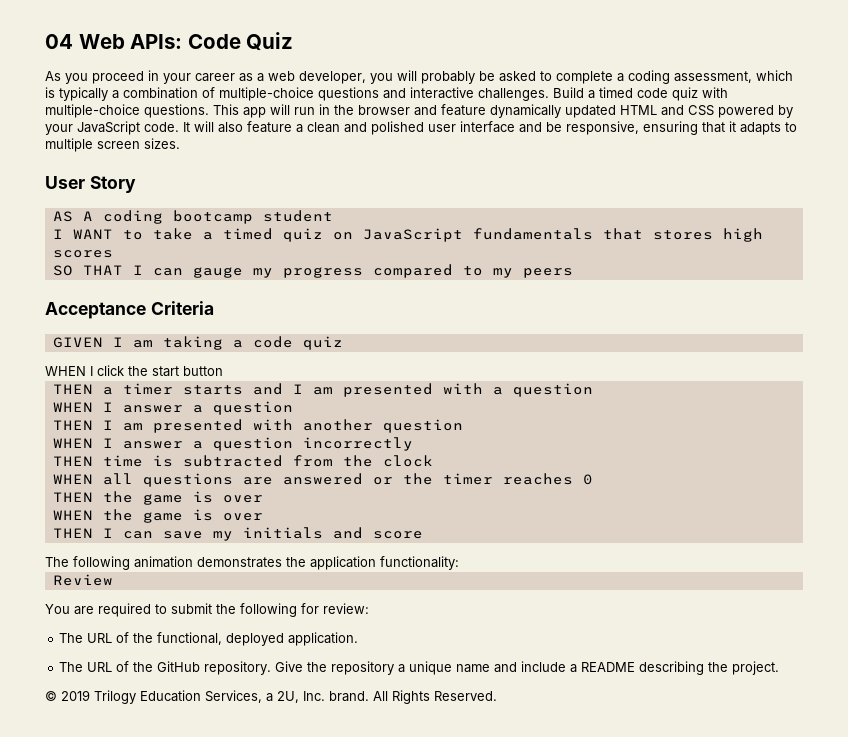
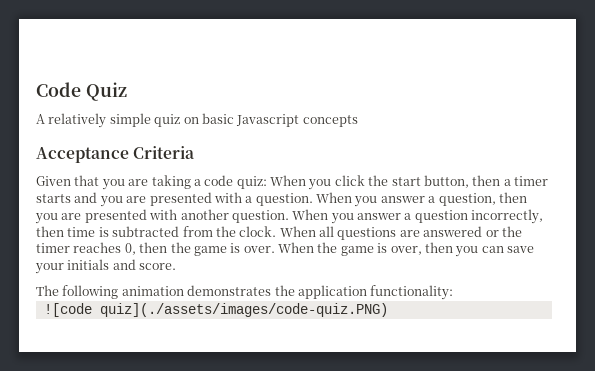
- 04 Web APIs: Code Quiz
+ Code Quiz
- As you proceed in your career as a web developer, you will probably be asked to complete a coding assessment, which is typically a combination of multiple-choice questions and interactive challenges. Build a timed code quiz with multiple-choice questions. This app will run in the browser and feature dynamically updated HTML and CSS powered by your JavaScript code. It will also feature a clean and polished user interface and be responsive, ensuring that it adapts to multiple screen sizes.
- User Story
- AS A coding bootcamp student
- I WANT to take a timed quiz on JavaScript fundamentals that stores high scores
- SO THAT I can gauge my progress compared to my peers
+ A relatively simple quiz on basic Javascript concepts
  Acceptance Criteria
- GIVEN I am taking a code quiz
- WHEN I click the start button
- THEN a timer starts and I am presented with a question
- WHEN I answer a question
- THEN I am presented with another question
- WHEN I answer a question incorrectly
- THEN time is subtracted from the clock
- WHEN all questions are answered or the timer reaches 0
- THEN the game is over
- WHEN the game is over
- THEN I can save my initials and score
+ Given that you are taking a code quiz: When you click the start button, then a timer starts and you are presented with a question. When you answer a question, then you are presented with another question. When you answer a question incorrectly, then time is subtracted from the clock. When all questions are answered or the timer reaches 0, then the game is over. When the game is over, then you can save your initials and score.
- Review
- You are required to submit the following for review:
- The URL of the functional, deployed application.
- The URL of the GitHub repository. Give the repository a unique name and include a README describing the project.
- © 2019 Trilogy Education Services, a 2U, Inc. brand. All Rights Reserved.
+ ![code quiz](./assets/images/code-quiz.PNG)

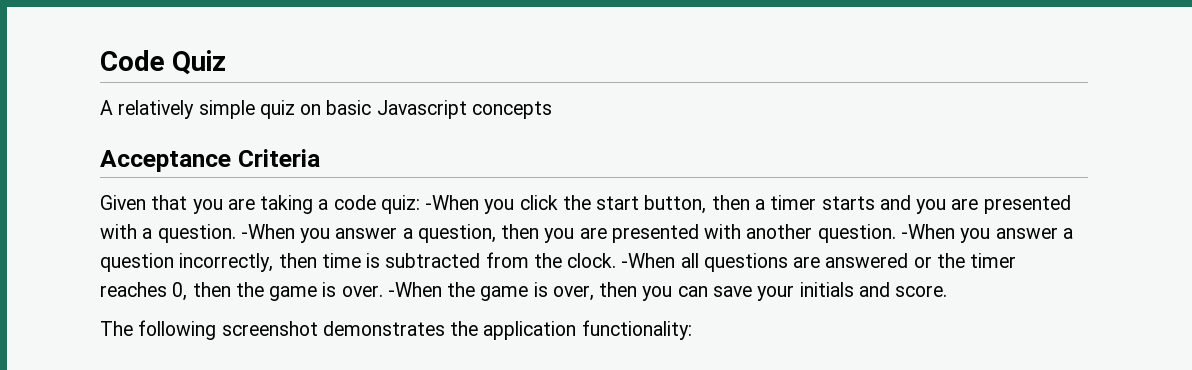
- Given that you are taking a code quiz: When you click the start button, then a timer starts and you are presented with a question.
+ Given that you are taking a code quiz: -When you click the start button, then a timer starts and you are presented with a question.
- When you answer a question, then you are presented with another question.
+ -When you answer a question, then you are presented with another question.
- When you answer a question incorrectly, then time is subtracted from the clock.
+ -When you answer a question incorrectly, then time is subtracted from the clock.
- When all questions are answered or the timer reaches 0, then the game is over.
+ -When all questions are answered or the timer reaches 0, then the game is over.
- When the game is over, then you can save your initials and score.
+ -When the game is over, then you can save your initials and score.
- The following animation demonstrates the application functionality:
+ The following screenshot demonstrates the application functionality:
- ![code quiz](./assets/images/code-quiz.PNG)

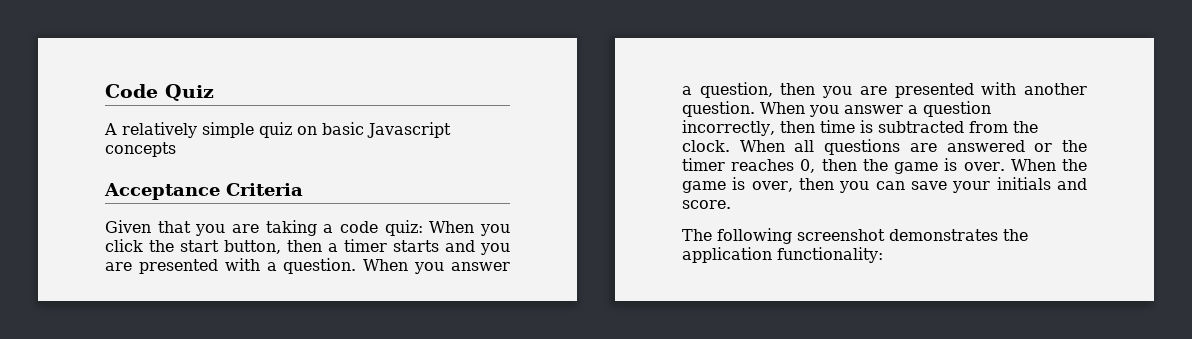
- Given that you are taking a code quiz: -When you click the start button, then a timer starts and you are presented with a question.
+ Given that you are taking a code quiz: When you click the start button, then a timer starts and you are presented with a question.
- -When you answer a question, then you are presented with another question.
+ When you answer a question, then you are presented with another question.
- -When you answer a question incorrectly, then time is subtracted from the clock.
+ When you answer a question incorrectly, then time is subtracted from the clock.
- -When all questions are answered or the timer reaches 0, then the game is over.
+ When all questions are answered or the timer reaches 0, then the game is over.
- -When the game is over, then you can save your initials and score.
+ When the game is over, then you can save your initials and score.

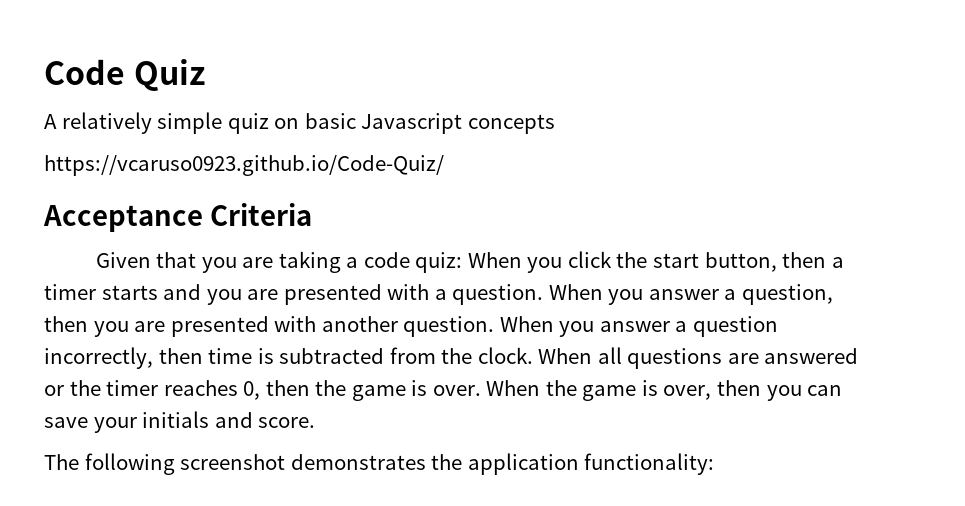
+ https://vcaruso0923.github.io/Code-Quiz/

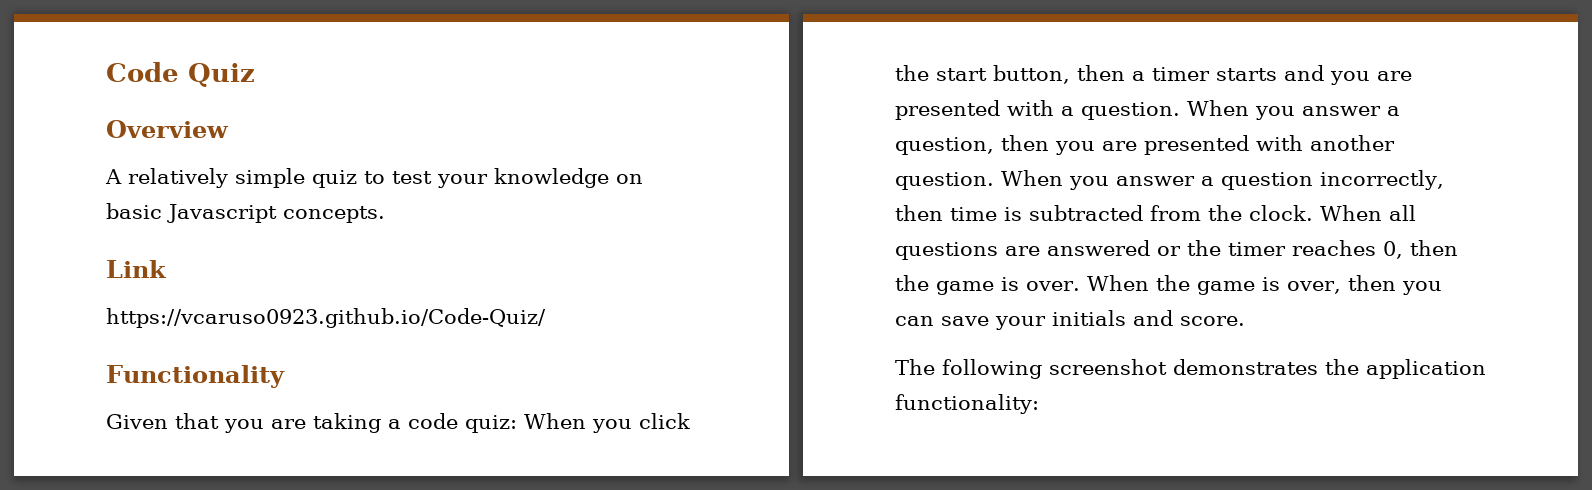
+ Overview
- A relatively simple quiz on basic Javascript concepts
+ A relatively simple quiz to test your knowledge on basic Javascript concepts.
+ Link
- Acceptance Criteria
+ Functionality

